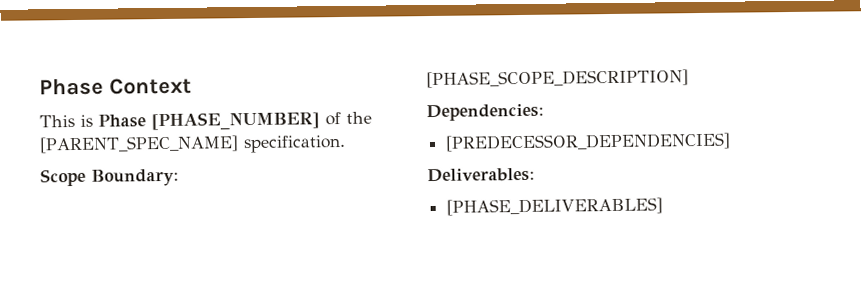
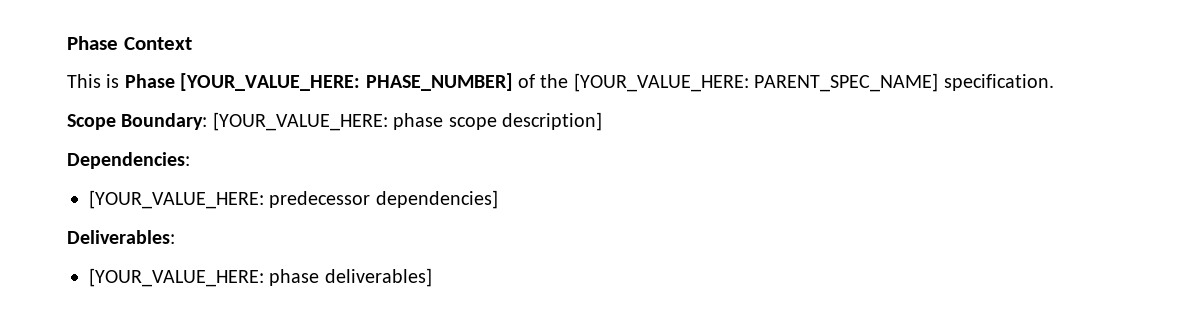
- This is Phase [PHASE_NUMBER] of the [PARENT_SPEC_NAME] specification.
- Scope Boundary: [PHASE_SCOPE_DESCRIPTION]
+ This is Phase [YOUR_VALUE_HERE: PHASE_NUMBER] of the [YOUR_VALUE_HERE: PARENT_SPEC_NAME] specification.
+ Scope Boundary: [YOUR_VALUE_HERE: phase scope description]
  Dependencies:
- [PREDECESSOR_DEPENDENCIES]
+ [YOUR_VALUE_HERE: predecessor dependencies]
  Deliverables:
- [PHASE_DELIVERABLES]
+ [YOUR_VALUE_HERE: phase deliverables]

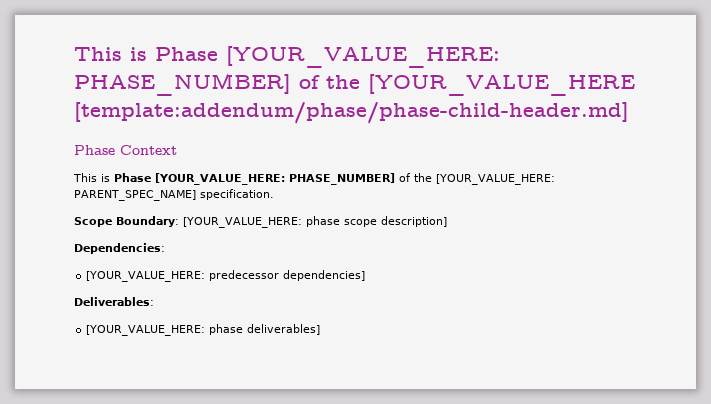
+ This is Phase [YOUR_VALUE_HERE: PHASE_NUMBER] of the [YOUR_VALUE_HERE [template:addendum/phase/phase-child-header.md]

